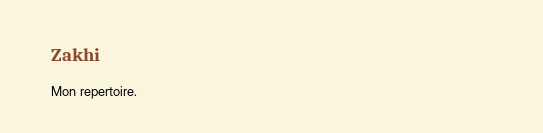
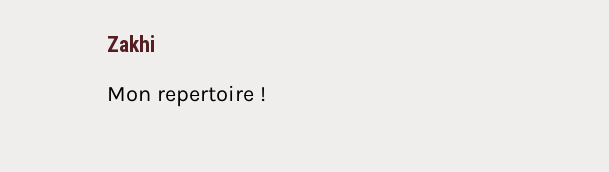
- Mon repertoire.
+ Mon repertoire !

